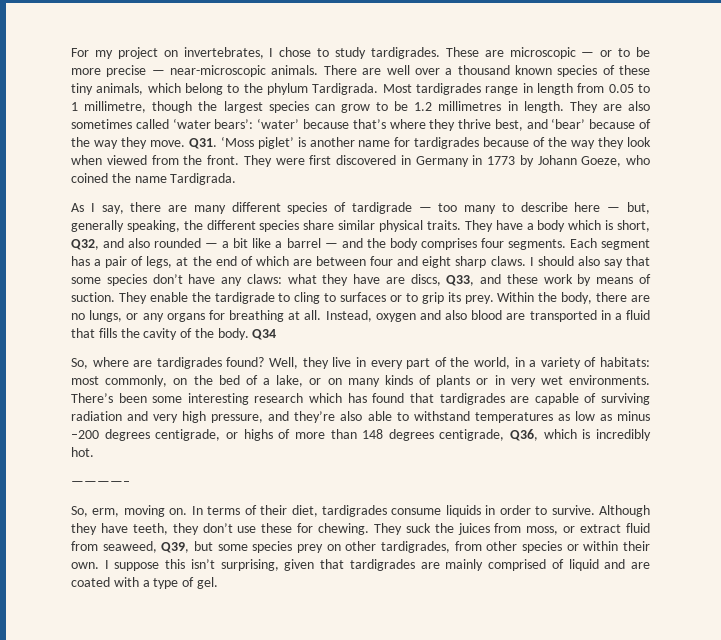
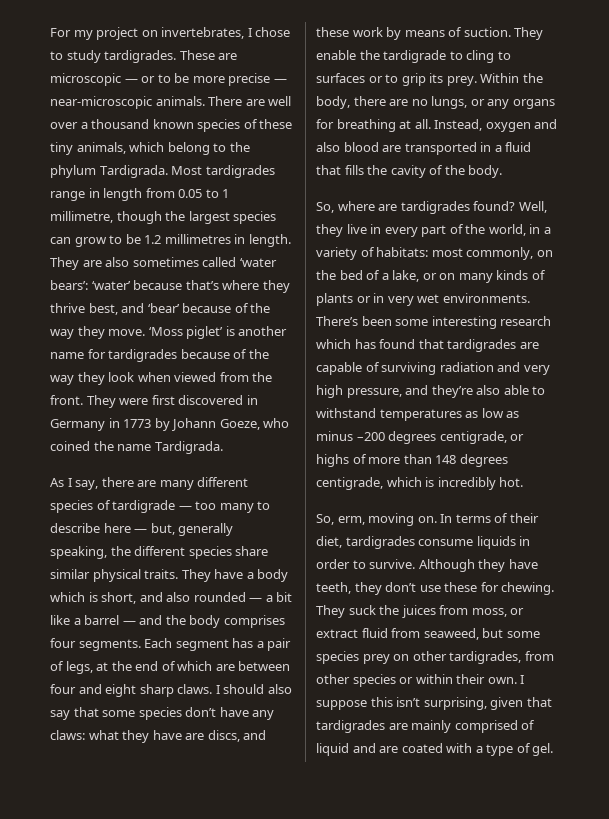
- Q31. ‘Moss piglet’ is another name for tardigrades because of the way they look when viewed from the front.
+ ‘Moss piglet’ is another name for tardigrades because of the way they look when viewed from the front.
- They have a body which is short, Q32, and also rounded — a bit like a barrel — and the body comprises four segments.
+ They have a body which is short, and also rounded — a bit like a barrel — and the body comprises four segments.
- I should also say that some species don’t have any claws: what they have are discs, Q33, and these work by means of suction.
+ I should also say that some species don’t have any claws: what they have are discs, and these work by means of suction.
- Q34
- There’s been some interesting research which has found that tardigrades are capable of surviving radiation and very high pressure, and they’re also able to withstand temperatures as low as minus –200 degrees centigrade, or highs of more than 148 degrees centigrade, Q36, which is incredibly hot.
+ There’s been some interesting research which has found that tardigrades are capable of surviving radiation and very high pressure, and they’re also able to withstand temperatures as low as minus –200 degrees centigrade, or highs of more than 148 degrees centigrade, which is incredibly hot.
- ————–
- They suck the juices from moss, or extract fluid from seaweed, Q39, but some species prey on other tardigrades, from other species or within their own.
+ They suck the juices from moss, or extract fluid from seaweed, but some species prey on other tardigrades, from other species or within their own.

